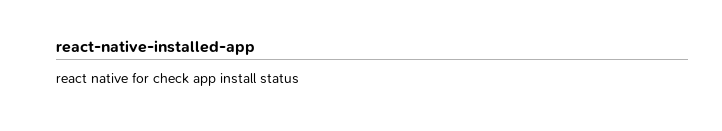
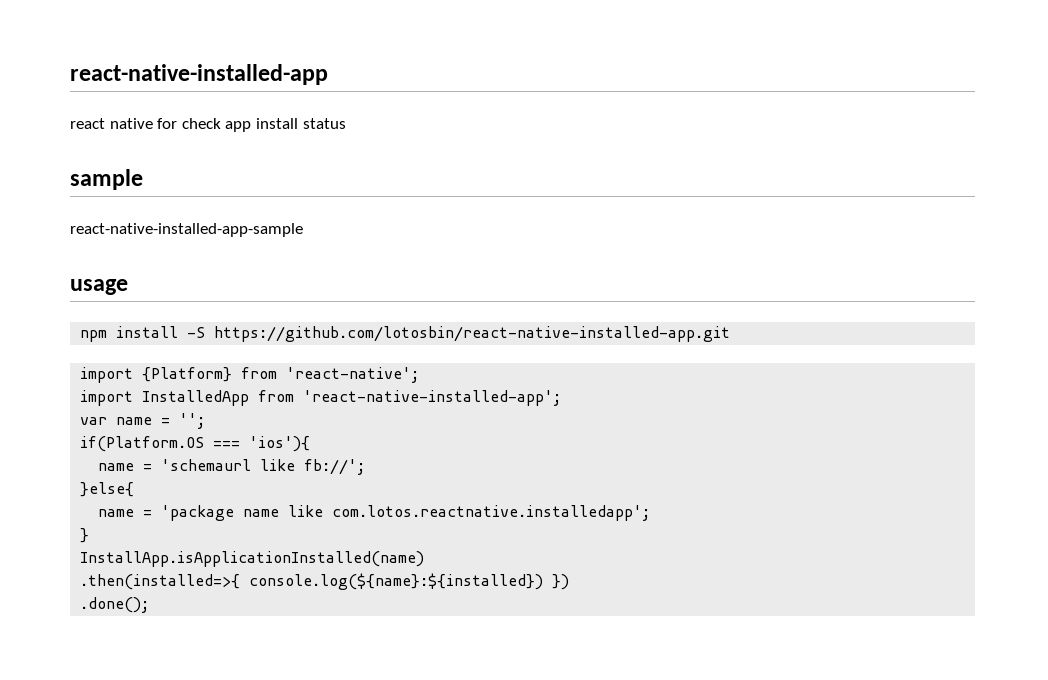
+ sample
+ react-native-installed-app-sample
+ usage
+ npm install -S https://github.com/lotosbin/react-native-installed-app.git
+ import {Platform} from 'react-native';
+ import InstalledApp from 'react-native-installed-app';
+ var name = '';
+ if(Platform.OS === 'ios'){
+ name = 'schemaurl like fb://';
+ }else{
+ name = 'package name like com.lotos.reactnative.installedapp';
+ }
+ InstallApp.isApplicationInstalled(name)
+ .then(installed=>{ console.log(${name}:${installed}) })
+ .done();

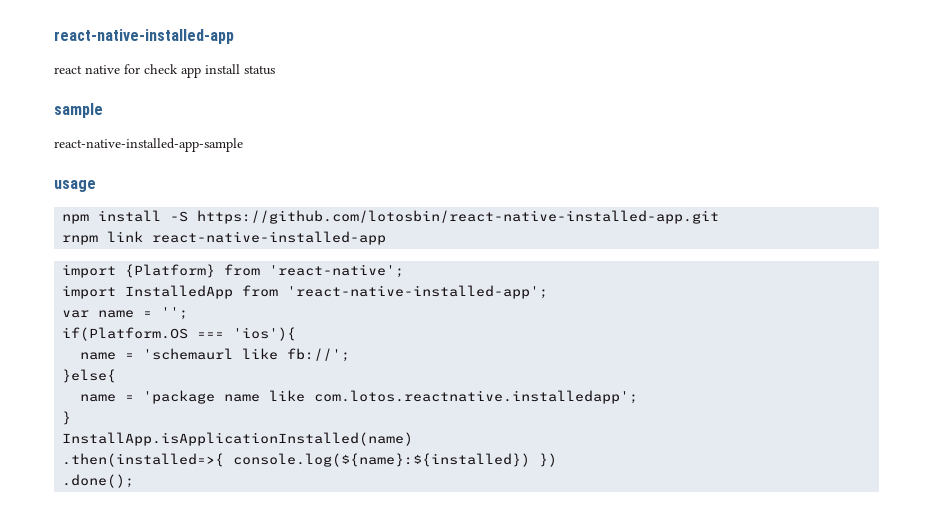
+ rnpm link react-native-installed-app

